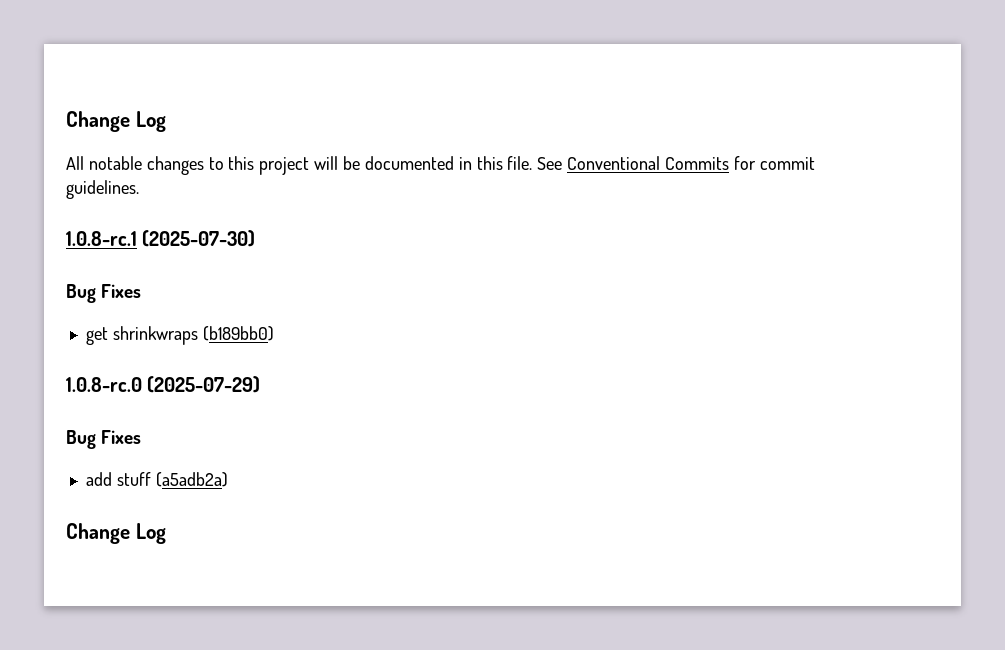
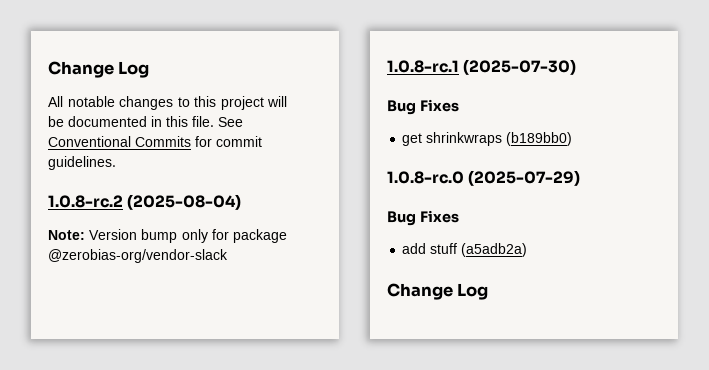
+ 1.0.8-rc.2 (2025-08-04)
+ Note: Version bump only for package @zerobias-org/vendor-slack

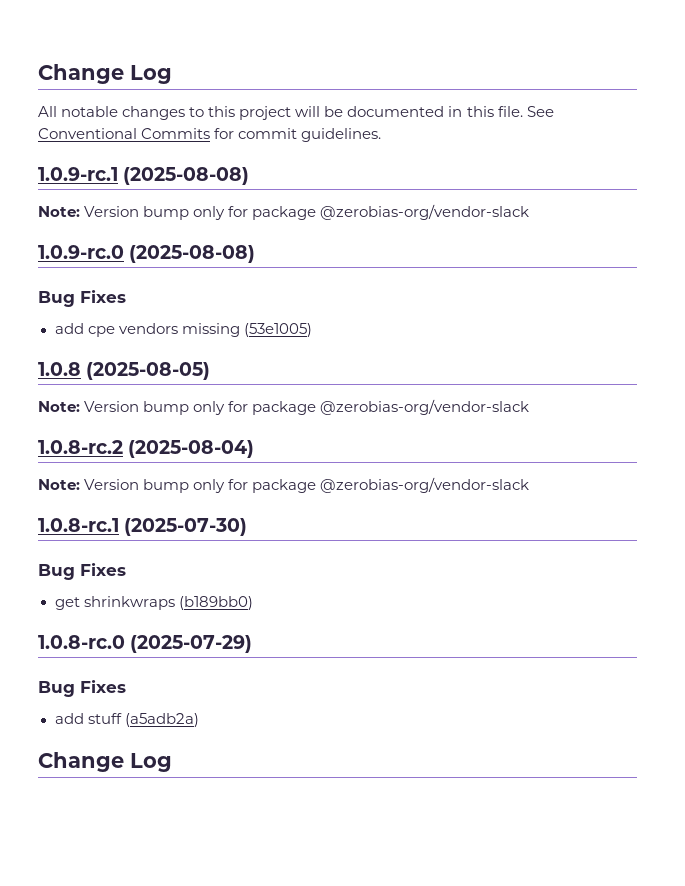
+ 1.0.9-rc.1 (2025-08-08)
+ Note: Version bump only for package @zerobias-org/vendor-slack
+ 1.0.9-rc.0 (2025-08-08)
+ Bug Fixes
+ add cpe vendors missing (53e1005)
+ 1.0.8 (2025-08-05)
+ Note: Version bump only for package @zerobias-org/vendor-slack

